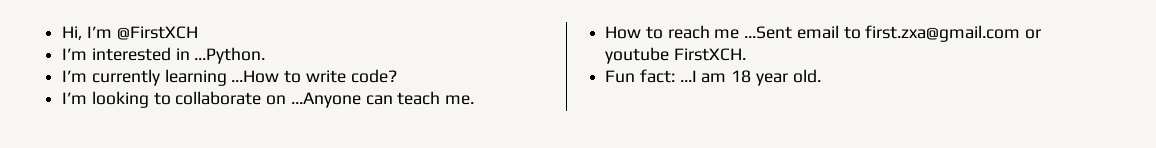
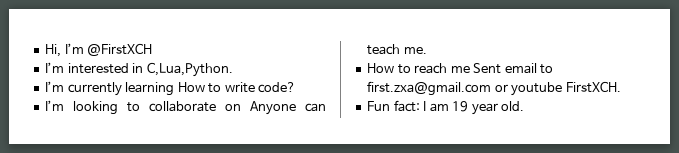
- I’m interested in ...Python.
+ I’m interested in C,Lua,Python.
- I’m currently learning ...How to write code?
+ I’m currently learning How to write code?
- I’m looking to collaborate on ...Anyone can teach me.
+ I’m looking to collaborate on Anyone can teach me.
- How to reach me ...Sent email to first.zxa@gmail.com or youtube FirstXCH.
+ How to reach me Sent email to first.zxa@gmail.com or youtube FirstXCH.
- Fun fact: ...I am 18 year old.
+ Fun fact: I am 19 year old.

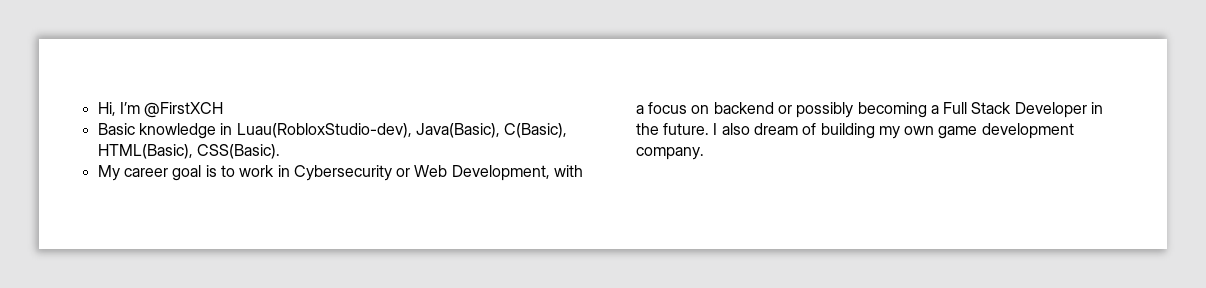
- I’m interested in C,Lua,Python.
- I’m currently learning How to write code?
- I’m looking to collaborate on Anyone can teach me.
- How to reach me Sent email to first.zxa@gmail.com or youtube FirstXCH.
- Fun fact: I am 19 year old.
+ Basic knowledge in Luau(RobloxStudio-dev), Java(Basic), C(Basic), HTML(Basic), CSS(Basic).
+ My career goal is to work in Cybersecurity or Web Development, with a focus on backend or possibly becoming a Full Stack Developer in the future. I also dream of building my own game development company.

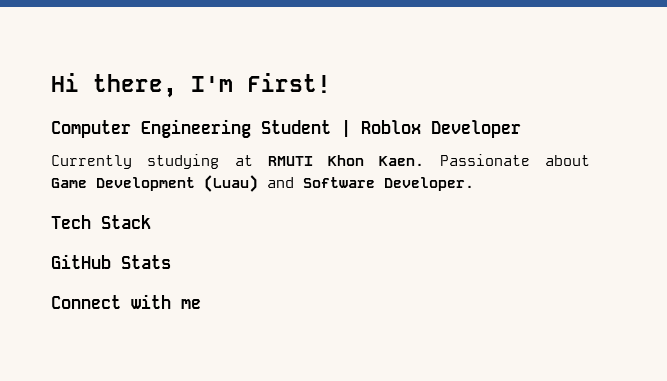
- Hi, I’m @FirstXCH
- Basic knowledge in Luau(RobloxStudio-dev), Java(Basic), C(Basic), HTML(Basic), CSS(Basic).
- My career goal is to work in Cybersecurity or Web Development, with a focus on backend or possibly becoming a Full Stack Developer in the future. I also dream of building my own game development company.
+ Hi there, I'm First!
+ Computer Engineering Student | Roblox Developer
+ Currently studying at RMUTI Khon Kaen. Passionate about Game Development (Luau) and Software Developer.
+ Tech Stack
+ GitHub Stats
+ Connect with me

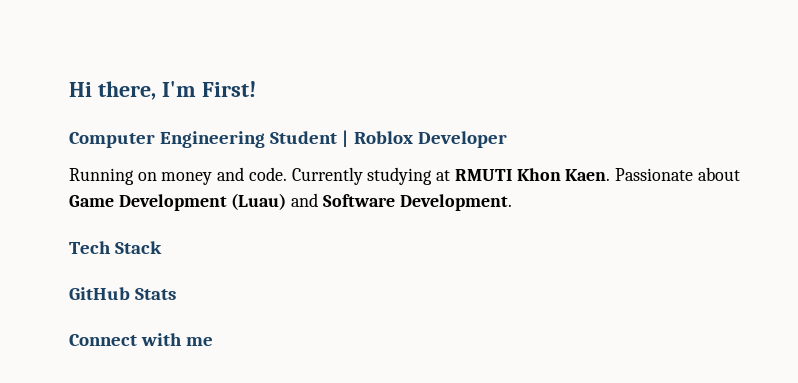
+ Running on money and code.
- Passionate about Game Development (Luau) and Software Developer.
+ Passionate about Game Development (Luau) and Software Development.

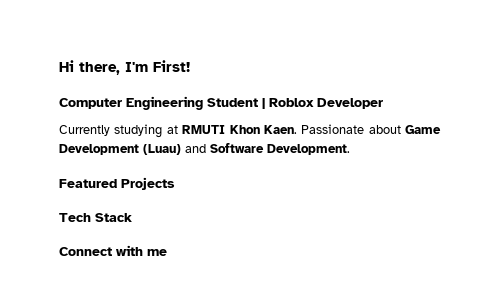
- Running on money and code.
+ Featured Projects
- GitHub Stats

